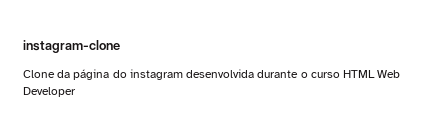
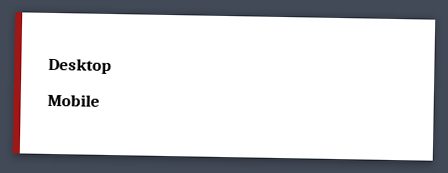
- instagram-clone
- Clone da página do instagram desenvolvida durante o curso HTML Web Developer
+ Desktop
+ Mobile

